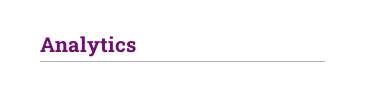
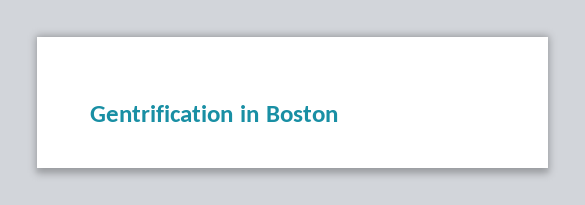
- Analytics
+ Gentrification in Boston

